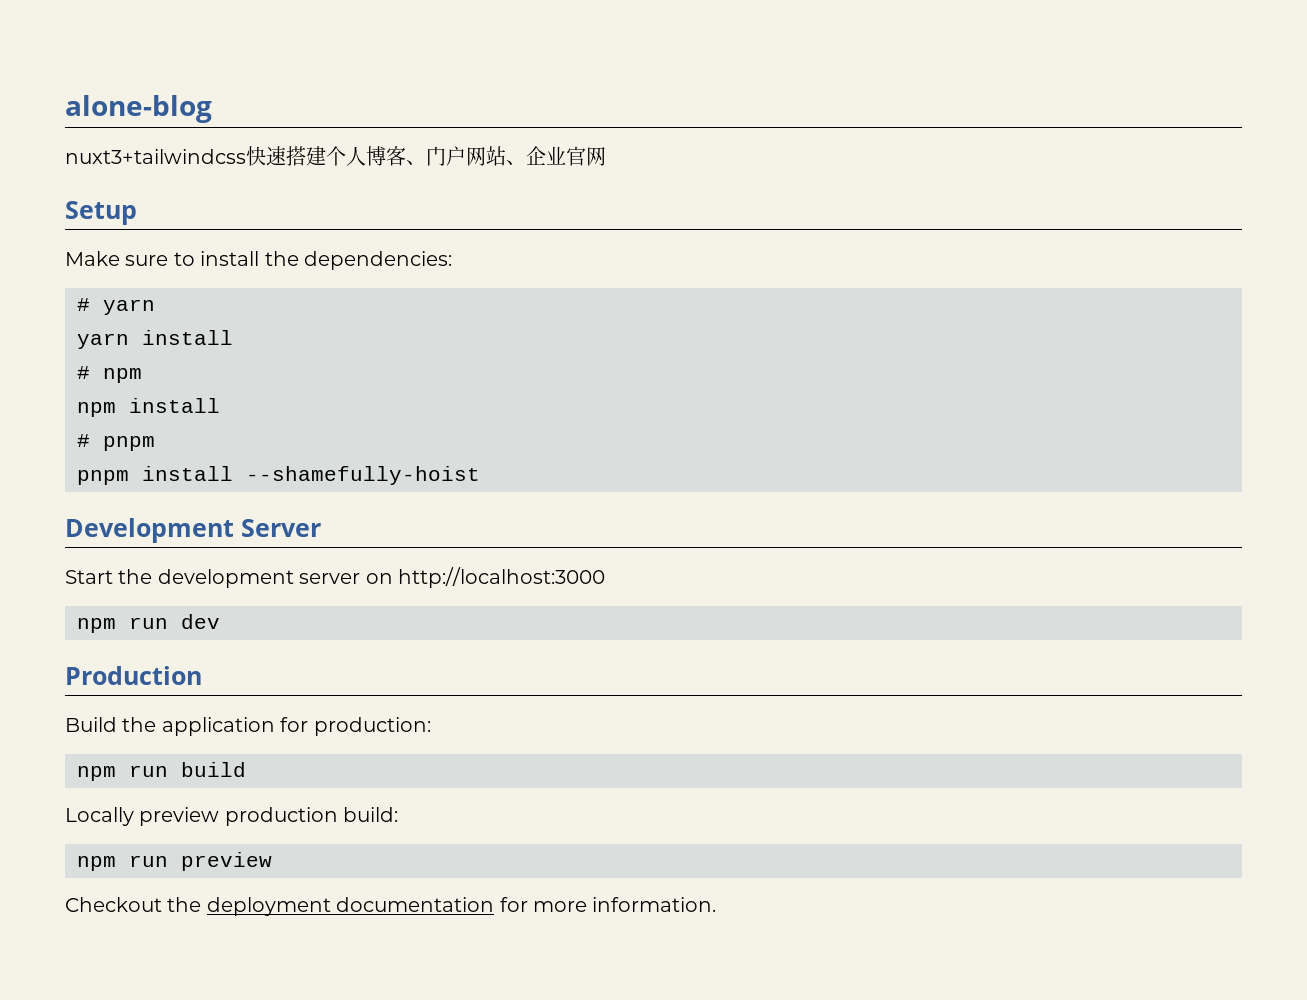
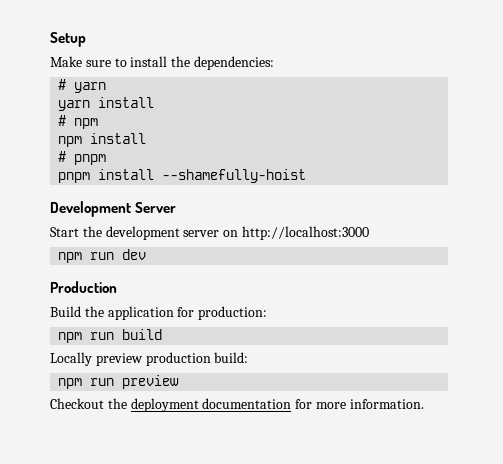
- alone-blog
- nuxt3+tailwindcss快速搭建个人博客、门户网站、企业官网

